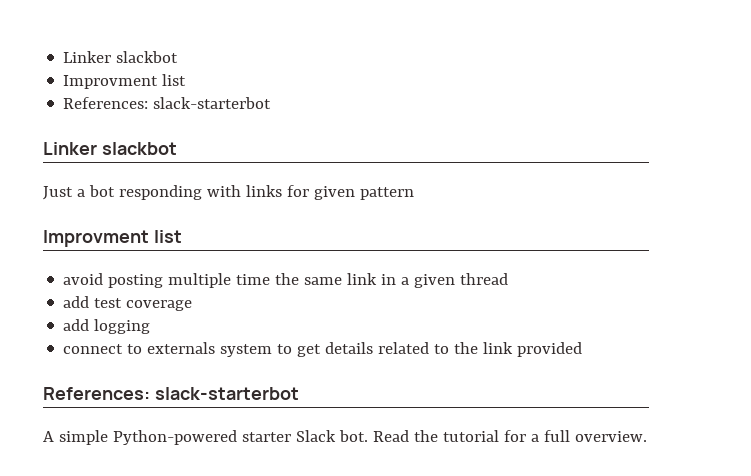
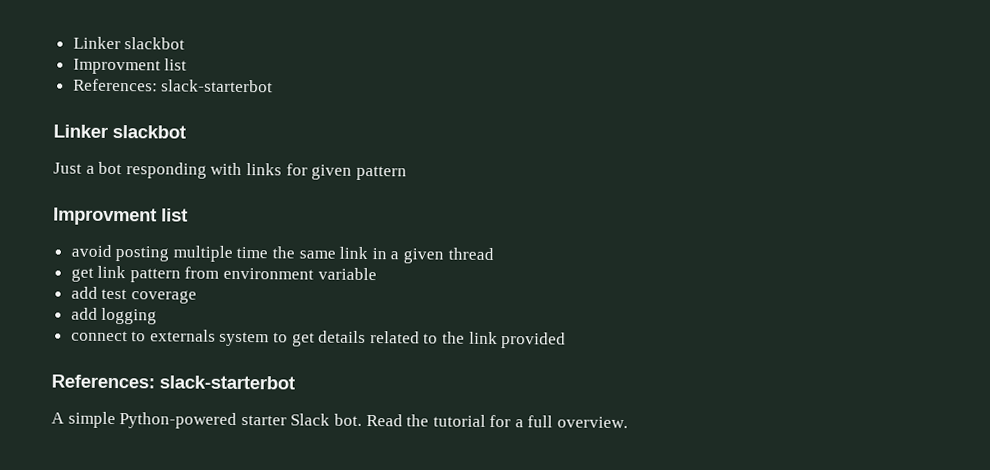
+ get link pattern from environment variable

